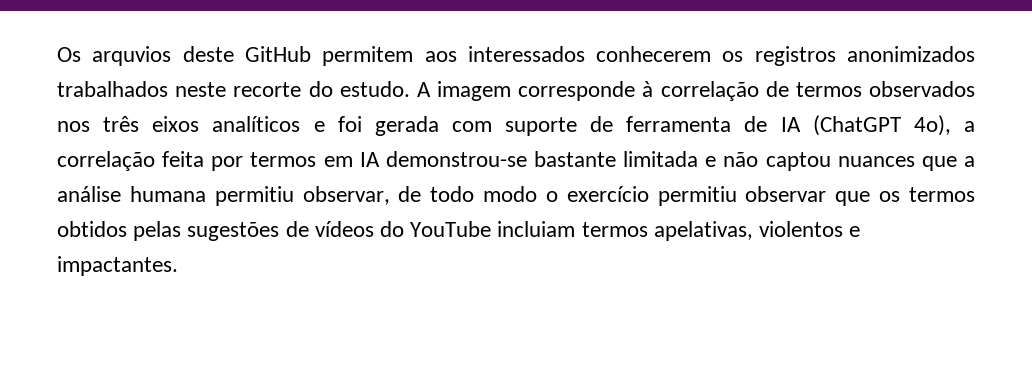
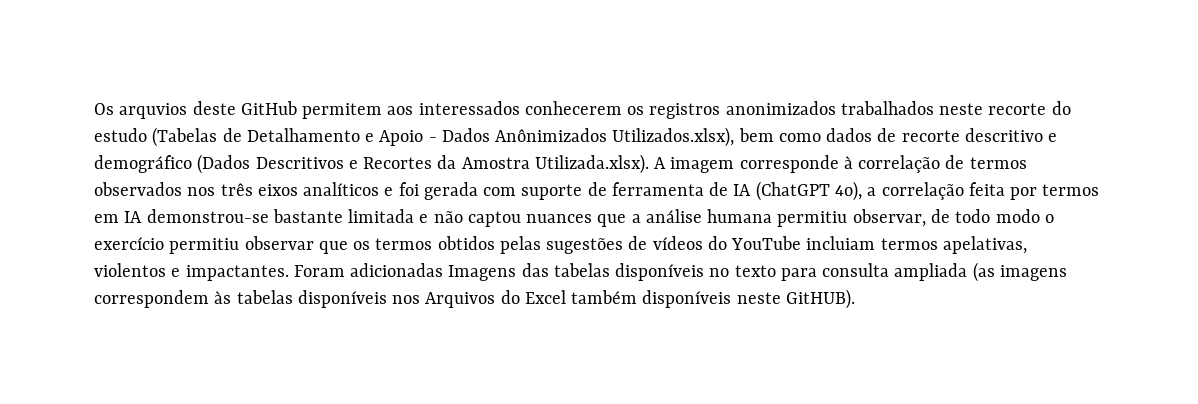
- Os arquvios deste GitHub permitem aos interessados conhecerem os registros anonimizados trabalhados neste recorte do estudo. A imagem corresponde à correlação de termos observados nos três eixos analíticos e foi gerada com suporte de ferramenta de IA (ChatGPT 4o), a correlação feita por termos em IA demonstrou-se bastante limitada e não captou nuances que a análise humana permitiu observar, de todo modo o exercício permitiu observar que os termos obtidos pelas sugestões de vídeos do YouTube incluiam termos apelativas, violentos e impactantes.
+ Os arquvios deste GitHub permitem aos interessados conhecerem os registros anonimizados trabalhados neste recorte do estudo (Tabelas de Detalhamento e Apoio - Dados Anônimizados Utilizados.xlsx), bem como dados de recorte descritivo e demográfico (Dados Descritivos e Recortes da Amostra Utilizada.xlsx). A imagem corresponde à correlação de termos observados nos três eixos analíticos e foi gerada com suporte de ferramenta de IA (ChatGPT 4o), a correlação feita por termos em IA demonstrou-se bastante limitada e não captou nuances que a análise humana permitiu observar, de todo modo o exercício permitiu observar que os termos obtidos pelas sugestões de vídeos do YouTube incluiam termos apelativas, violentos e impactantes.
+ Foram adicionadas Imagens das tabelas disponíveis no texto para consulta ampliada (as imagens correspondem às tabelas disponíveis nos Arquivos do Excel também disponíveis neste GitHUB).

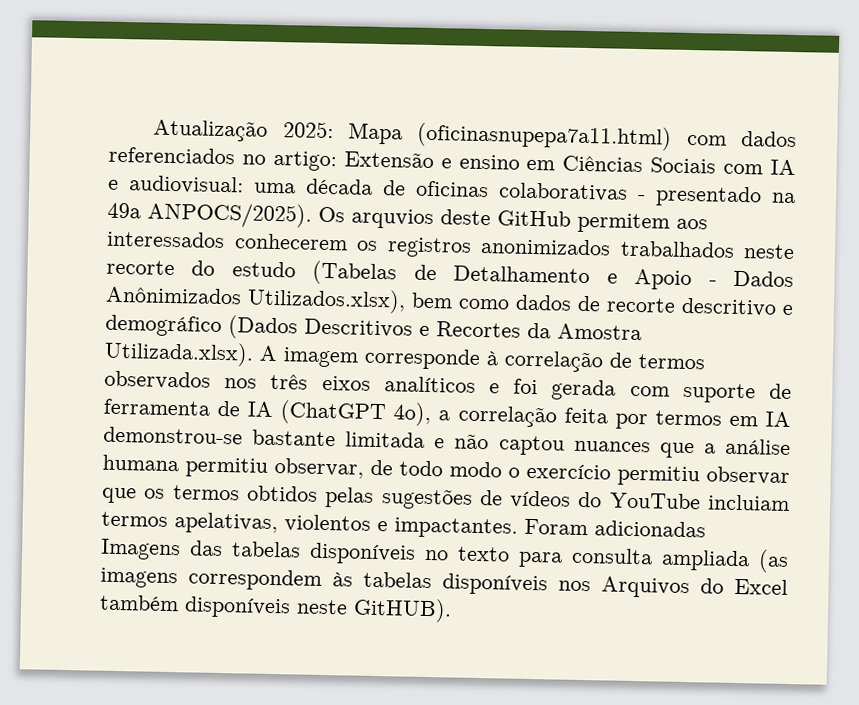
+ Atualização 2025: Mapa (oficinasnupepa7a11.html) com dados referenciados no artigo: Extensão e ensino em Ciências Sociais com IA e audiovisual: uma década de oficinas colaborativas - presentado na 49a ANPOCS/2025).

